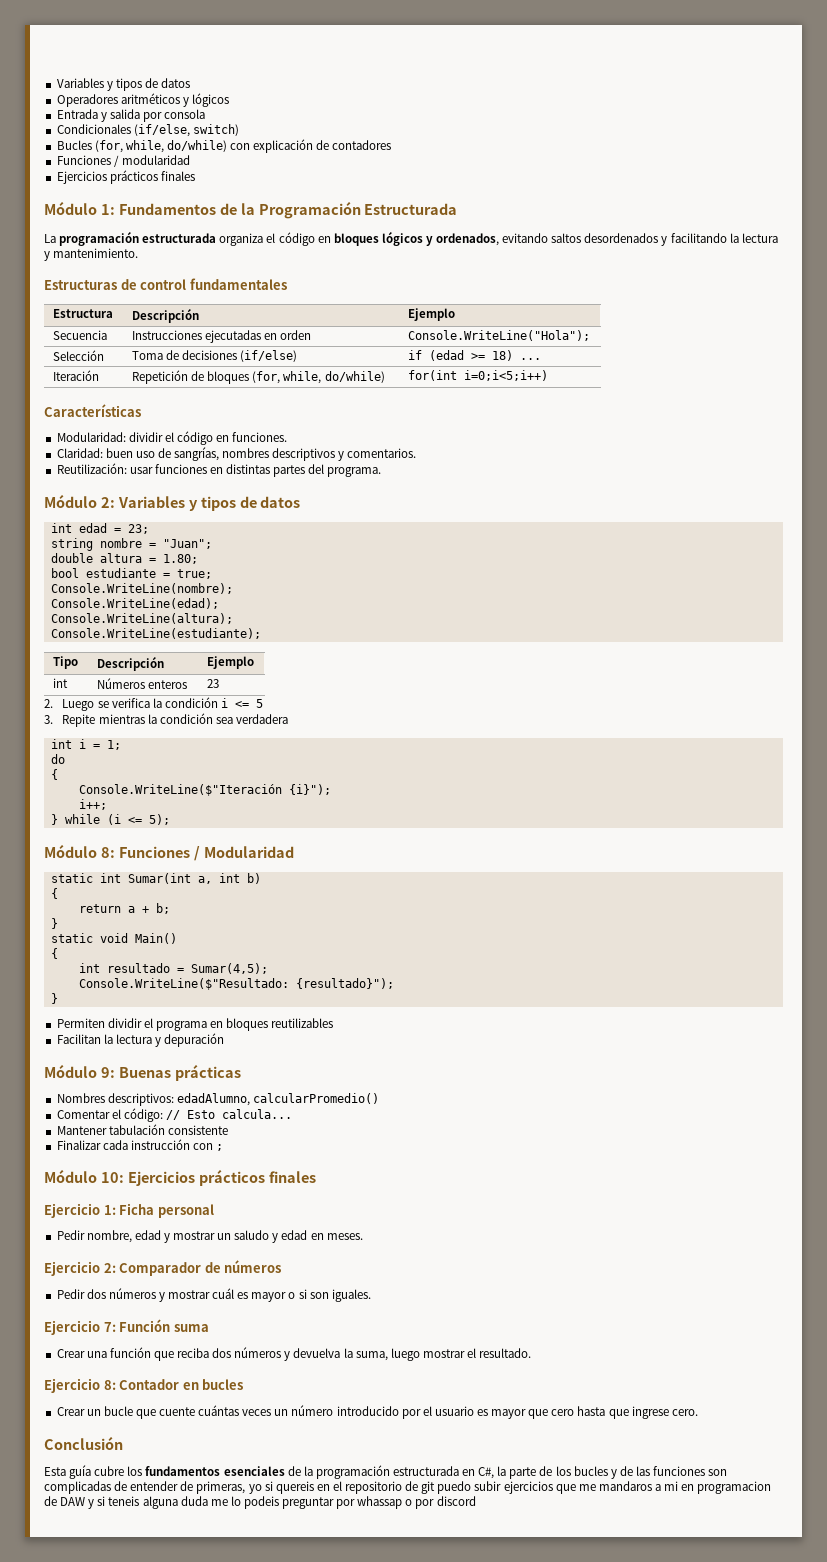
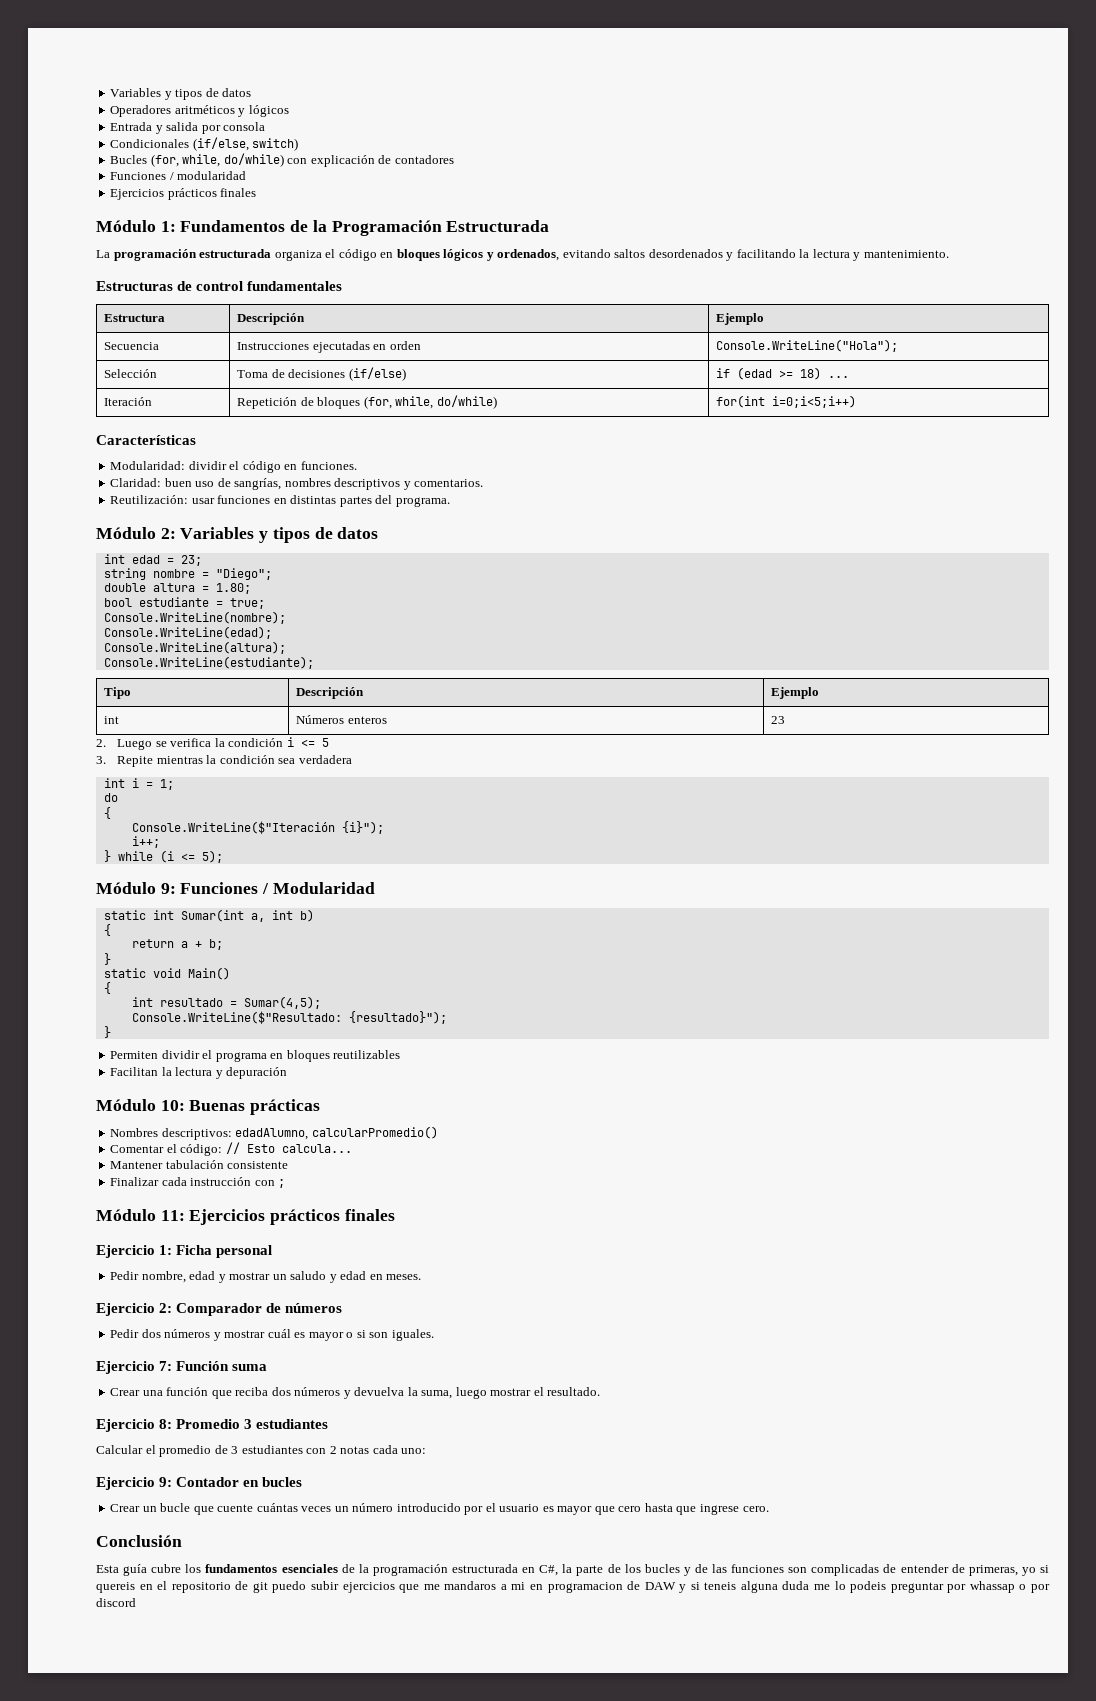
- string nombre = "Juan";
+ string nombre = "Diego";
- Módulo 8: Funciones / Modularidad
+ Módulo 9: Funciones / Modularidad
- Módulo 9: Buenas prácticas
+ Módulo 10: Buenas prácticas
- Módulo 10: Ejercicios prácticos finales
+ Módulo 11: Ejercicios prácticos finales
- Ejercicio 8: Contador en bucles
+ Ejercicio 8: Promedio 3 estudiantes
+ Calcular el promedio de 3 estudiantes con 2 notas cada uno:
+ Ejercicio 9: Contador en bucles

